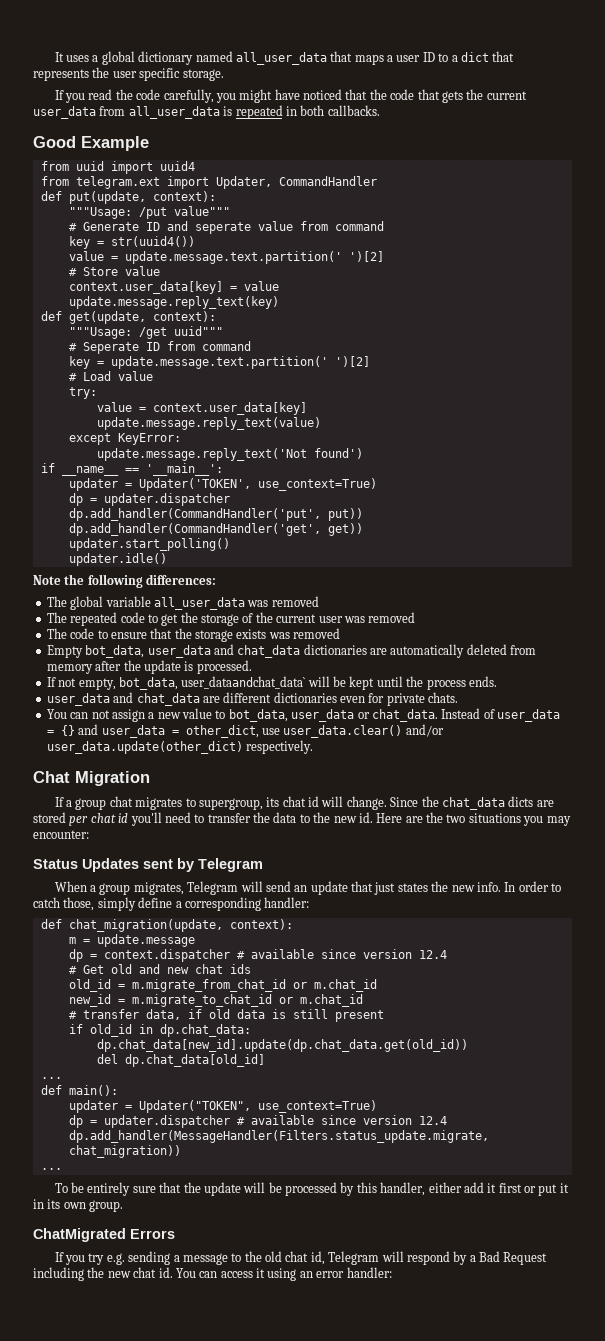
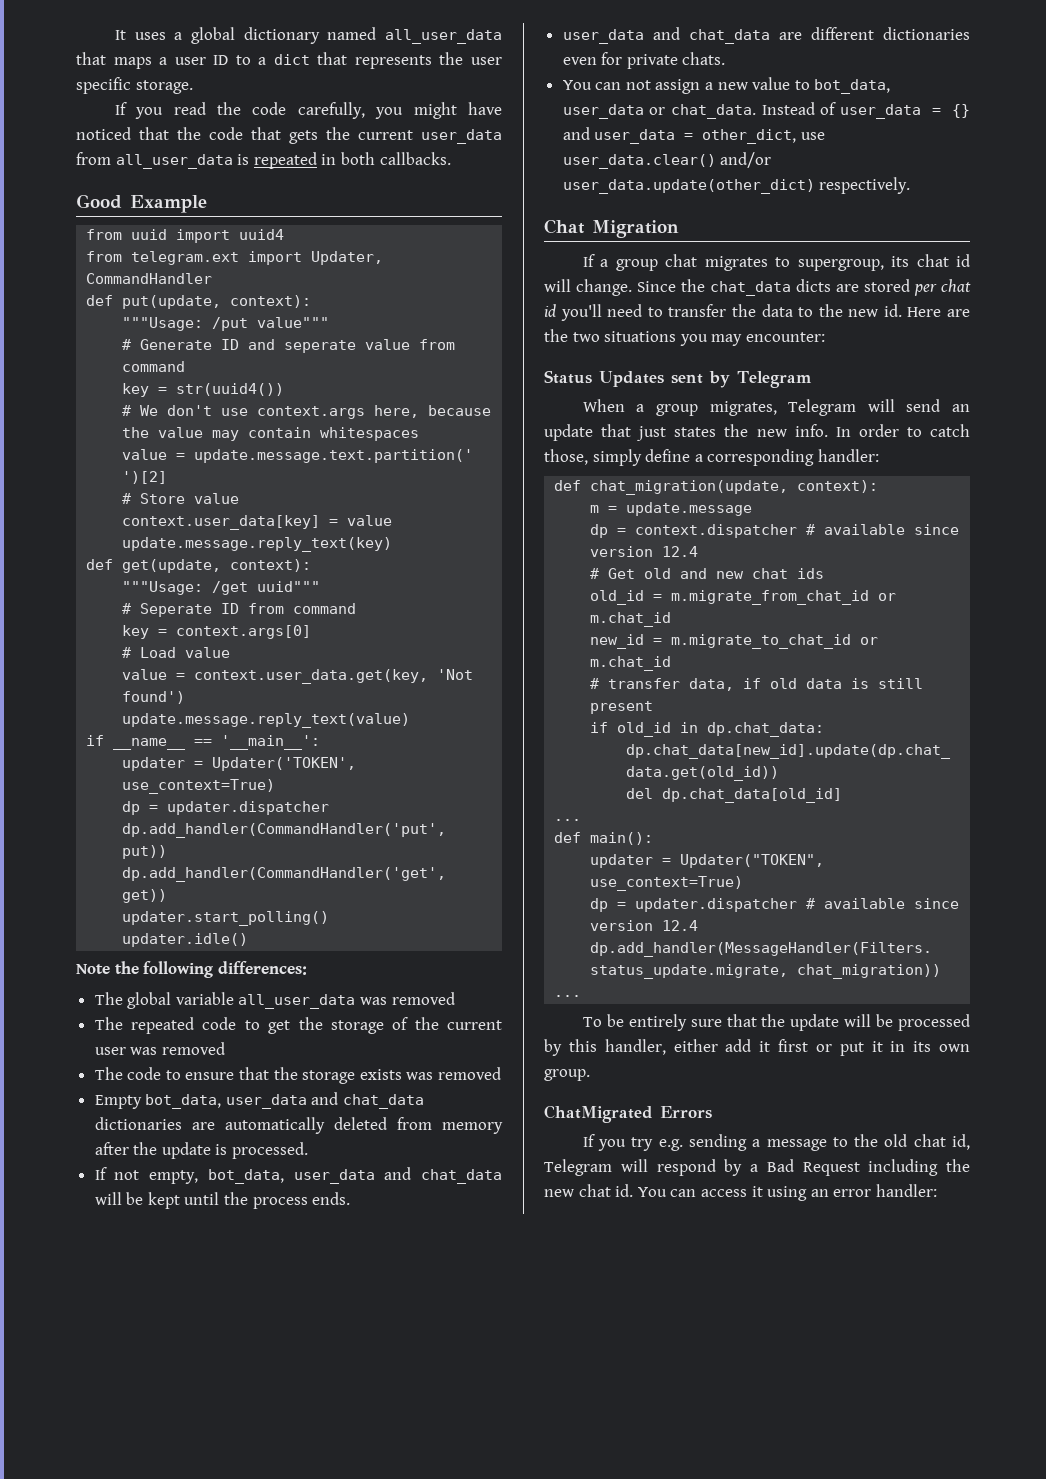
+ # We don't use context.args here, because the value may contain whitespaces
- key = update.message.text.partition(' ')[2]
+ key = context.args[0]
- try:
- value = context.user_data[key]
+ value = context.user_data.get(key, 'Not found')
  update.message.reply_text(value)
- except KeyError:
- update.message.reply_text('Not found')
- If not empty, bot_data, user_dataandchat_data` will be kept until the process ends.
+ If not empty, bot_data, user_data and chat_data will be kept until the process ends.

